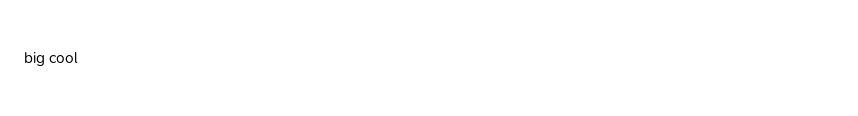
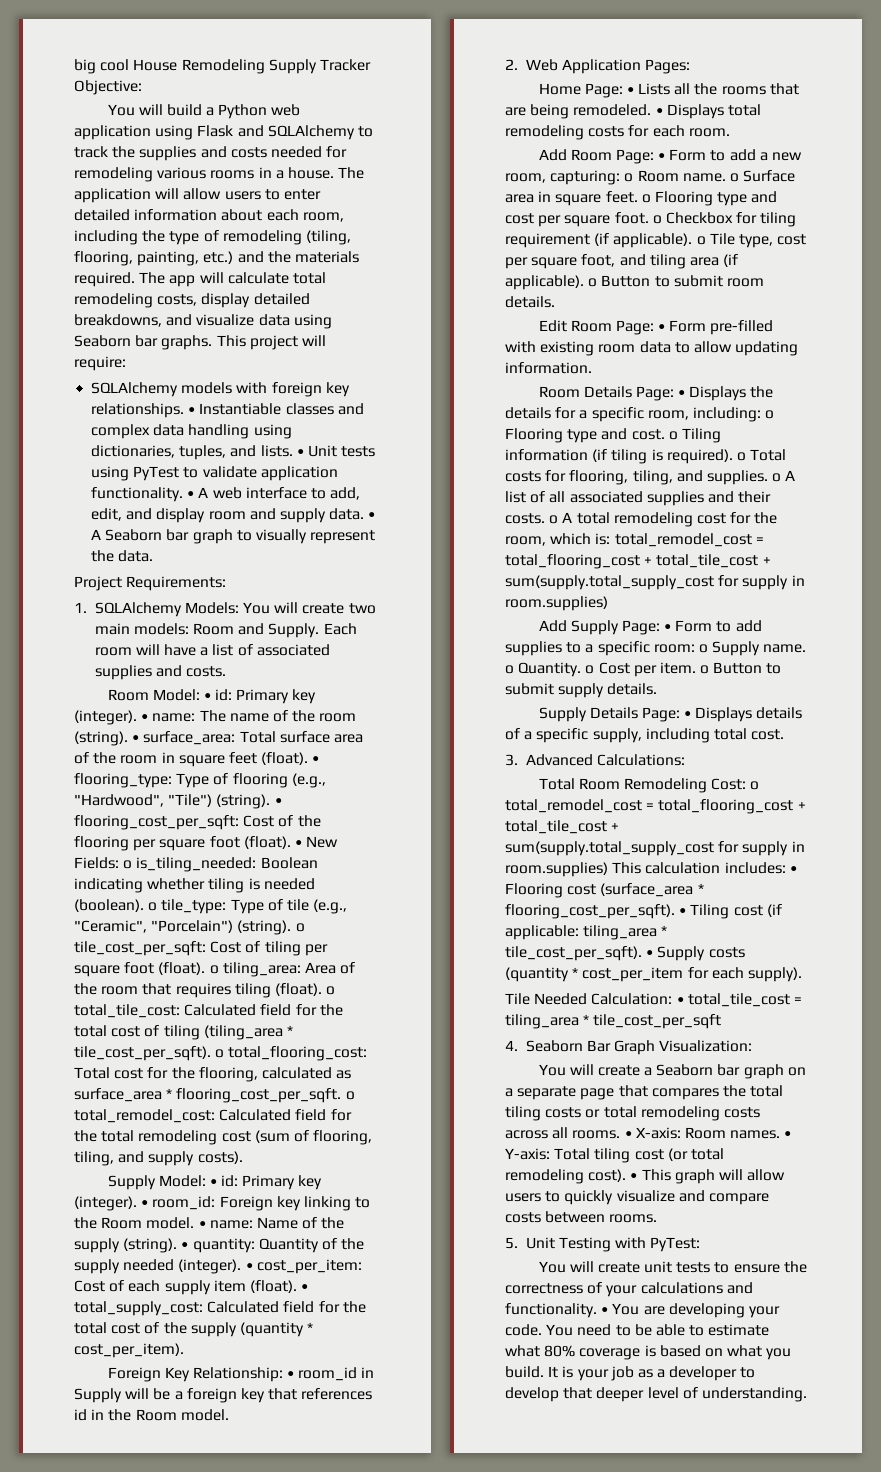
- big cool
+ big cool House Remodeling Supply Tracker Objective:
+ You will build a Python web application using Flask and SQLAlchemy to track the supplies and costs needed for remodeling various rooms in a house. The application will allow users to enter detailed information about each room, including the type of remodeling (tiling, flooring, painting, etc.) and the materials required. The app will calculate total remodeling costs, display detailed breakdowns, and visualize data using Seaborn bar graphs. This project will require:
+ SQLAlchemy models with foreign key relationships. • Instantiable classes and complex data handling using dictionaries, tuples, and lists. • Unit tests using PyTest to validate application functionality. • A web interface to add, edit, and display room and supply data. • A Seaborn bar graph to visually represent the data.
+ Project Requirements:
+ 1. SQLAlchemy Models: You will create two main models: Room and Supply. Each room will have a list of associated supplies and costs.
+ Room Model: • id: Primary key (integer). • name: The name of the room (string). • surface_area: Total surface area of the room in square feet (float). • flooring_type: Type of flooring (e.g., "Hardwood", "Tile") (string). • flooring_cost_per_sqft: Cost of the flooring per square foot (float). • New Fields: o is_tiling_needed: Boolean indicating whether tiling is needed (boolean). o tile_type: Type of tile (e.g., "Ceramic", "Porcelain") (string). o tile_cost_per_sqft: Cost of tiling per square foot (float). o tiling_area: Area of the room that requires tiling (float). o total_tile_cost: Calculated field for the total cost of tiling (tiling_area * tile_cost_per_sqft). o total_flooring_cost: Total cost for the flooring, calculated as surface_area * flooring_cost_per_sqft. o total_remodel_cost: Calculated field for the total remodeling cost (sum of flooring, tiling, and supply costs).
+ Supply Model: • id: Primary key (integer). • room_id: Foreign key linking to the Room model. • name: Name of the supply (string). • quantity: Quantity of the supply needed (integer). • cost_per_item: Cost of each supply item (float). • total_supply_cost: Calculated field for the total cost of the supply (quantity * cost_per_item).
+ Foreign Key Relationship: • room_id in Supply will be a foreign key that references id in the Room model.
+ 2. Web Application Pages:
+ Home Page: • Lists all the rooms that are being remodeled. • Displays total remodeling costs for each room.
+ Add Room Page: • Form to add a new room, capturing: o Room name. o Surface area in square feet. o Flooring type and cost per square foot. o Checkbox for tiling requirement (if applicable). o Tile type, cost per square foot, and tiling area (if applicable). o Button to submit room details.
+ Edit Room Page: • Form pre-filled with existing room data to allow updating information.
+ Room Details Page: • Displays the details for a specific room, including: o Flooring type and cost. o Tiling information (if tiling is required). o Total costs for flooring, tiling, and supplies. o A list of all associated supplies and their costs. o A total remodeling cost for the room, which is: total_remodel_cost = total_flooring_cost + total_tile_cost + sum(supply.total_supply_cost for supply in room.supplies)
+ Add Supply Page: • Form to add supplies to a specific room: o Supply name. o Quantity. o Cost per item. o Button to submit supply details.
+ Supply Details Page: • Displays details of a specific supply, including total cost.
+ 3. Advanced Calculations:
+ Total Room Remodeling Cost: o total_remodel_cost = total_flooring_cost + total_tile_cost + sum(supply.total_supply_cost for supply in room.supplies) This calculation includes: • Flooring cost (surface_area * flooring_cost_per_sqft). • Tiling cost (if applicable: tiling_area * tile_cost_per_sqft). • Supply costs (quantity * cost_per_item for each supply).
+ Tile Needed Calculation: • total_tile_cost = tiling_area * tile_cost_per_sqft
+ 4. Seaborn Bar Graph Visualization:
+ You will create a Seaborn bar graph on a separate page that compares the total tiling costs or total remodeling costs across all rooms. • X-axis: Room names. • Y-axis: Total tiling cost (or total remodeling cost). • This graph will allow users to quickly visualize and compare costs between rooms.
+ 5. Unit Testing with PyTest:
+ You will create unit tests to ensure the correctness of your calculations and functionality. • You are developing your code. You need to be able to estimate what 80% coverage is based on what you build. It is your job as a developer to develop that deeper level of understanding.

